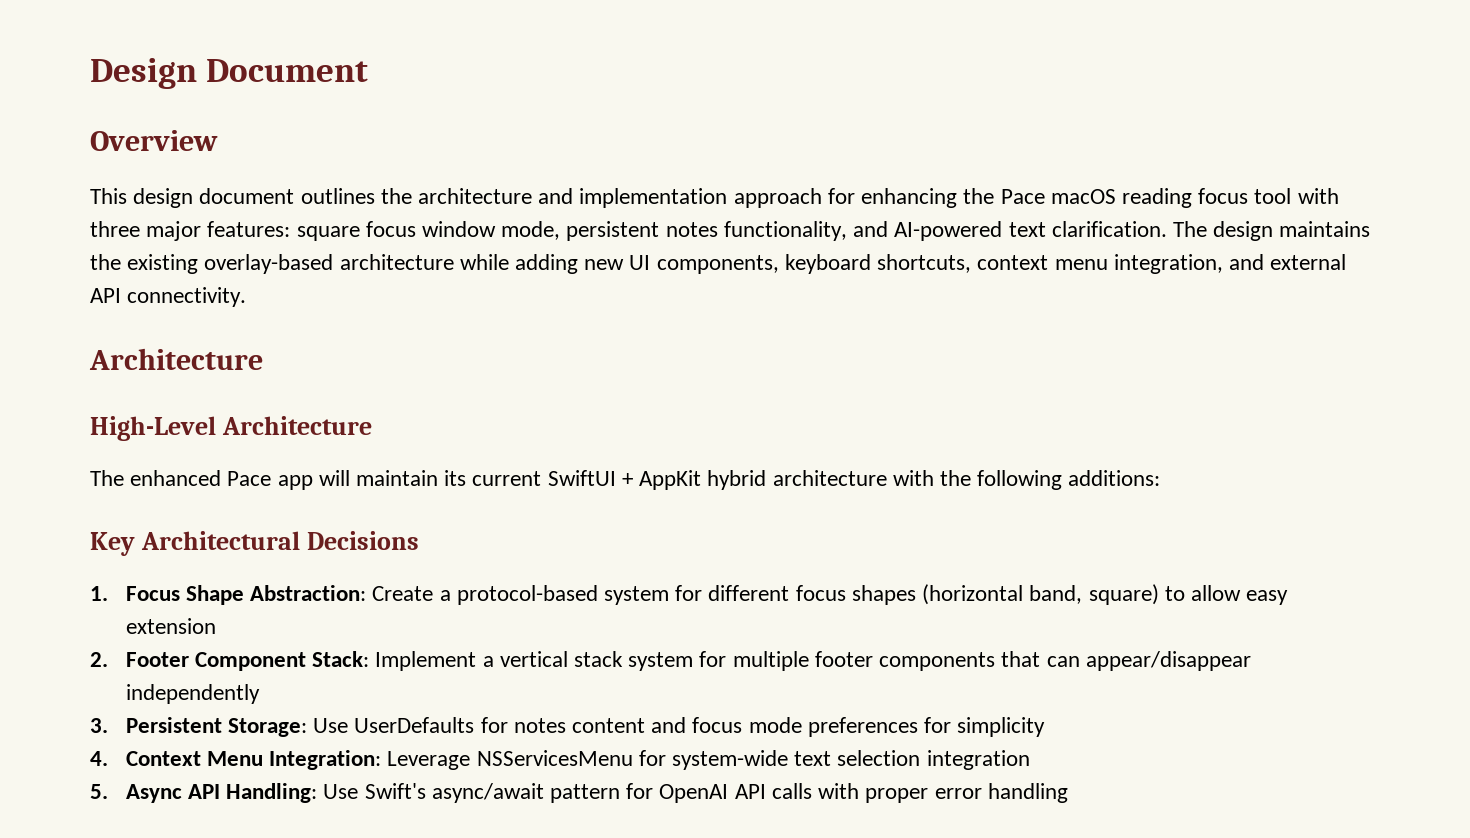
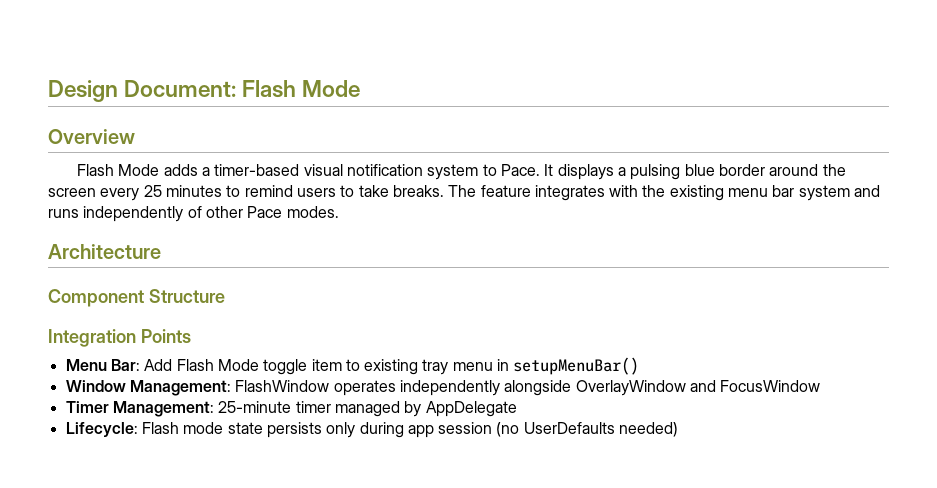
- Design Document
+ Design Document: Flash Mode
  Overview
- This design document outlines the architecture and implementation approach for enhancing the Pace macOS reading focus tool with three major features: square focus window mode, persistent notes functionality, and AI-powered text clarification. The design maintains the existing overlay-based architecture while adding new UI components, keyboard shortcuts, context menu integration, and external API connectivity.
+ Flash Mode adds a timer-based visual notification system to Pace. It displays a pulsing blue border around the screen every 25 minutes to remind users to take breaks. The feature integrates with the existing menu bar system and runs independently of other Pace modes.
  Architecture
- High-Level Architecture
- The enhanced Pace app will maintain its current SwiftUI + AppKit hybrid architecture with the following additions:
- Key Architectural Decisions
- 1. Focus Shape Abstraction: Create a protocol-based system for different focus shapes (horizontal band, square) to allow easy extension
- 2. Footer Component Stack: Implement a vertical stack system for multiple footer components that can appear/disappear independently
- 3. Persistent Storage: Use UserDefaults for notes content and focus mode preferences for simplicity
- 4. Context Menu Integration: Leverage NSServicesMenu for system-wide text selection integration
- 5. Async API Handling: Use Swift's async/await pattern for OpenAI API calls with proper error handling
+ Component Structure
+ Integration Points
+ Menu Bar: Add Flash Mode toggle item to existing tray menu in setupMenuBar()
+ Window Management: FlashWindow operates independently alongside OverlayWindow and FocusWindow
+ Timer Management: 25-minute timer managed by AppDelegate
+ Lifecycle: Flash mode state persists only during app session (no UserDefaults needed)

